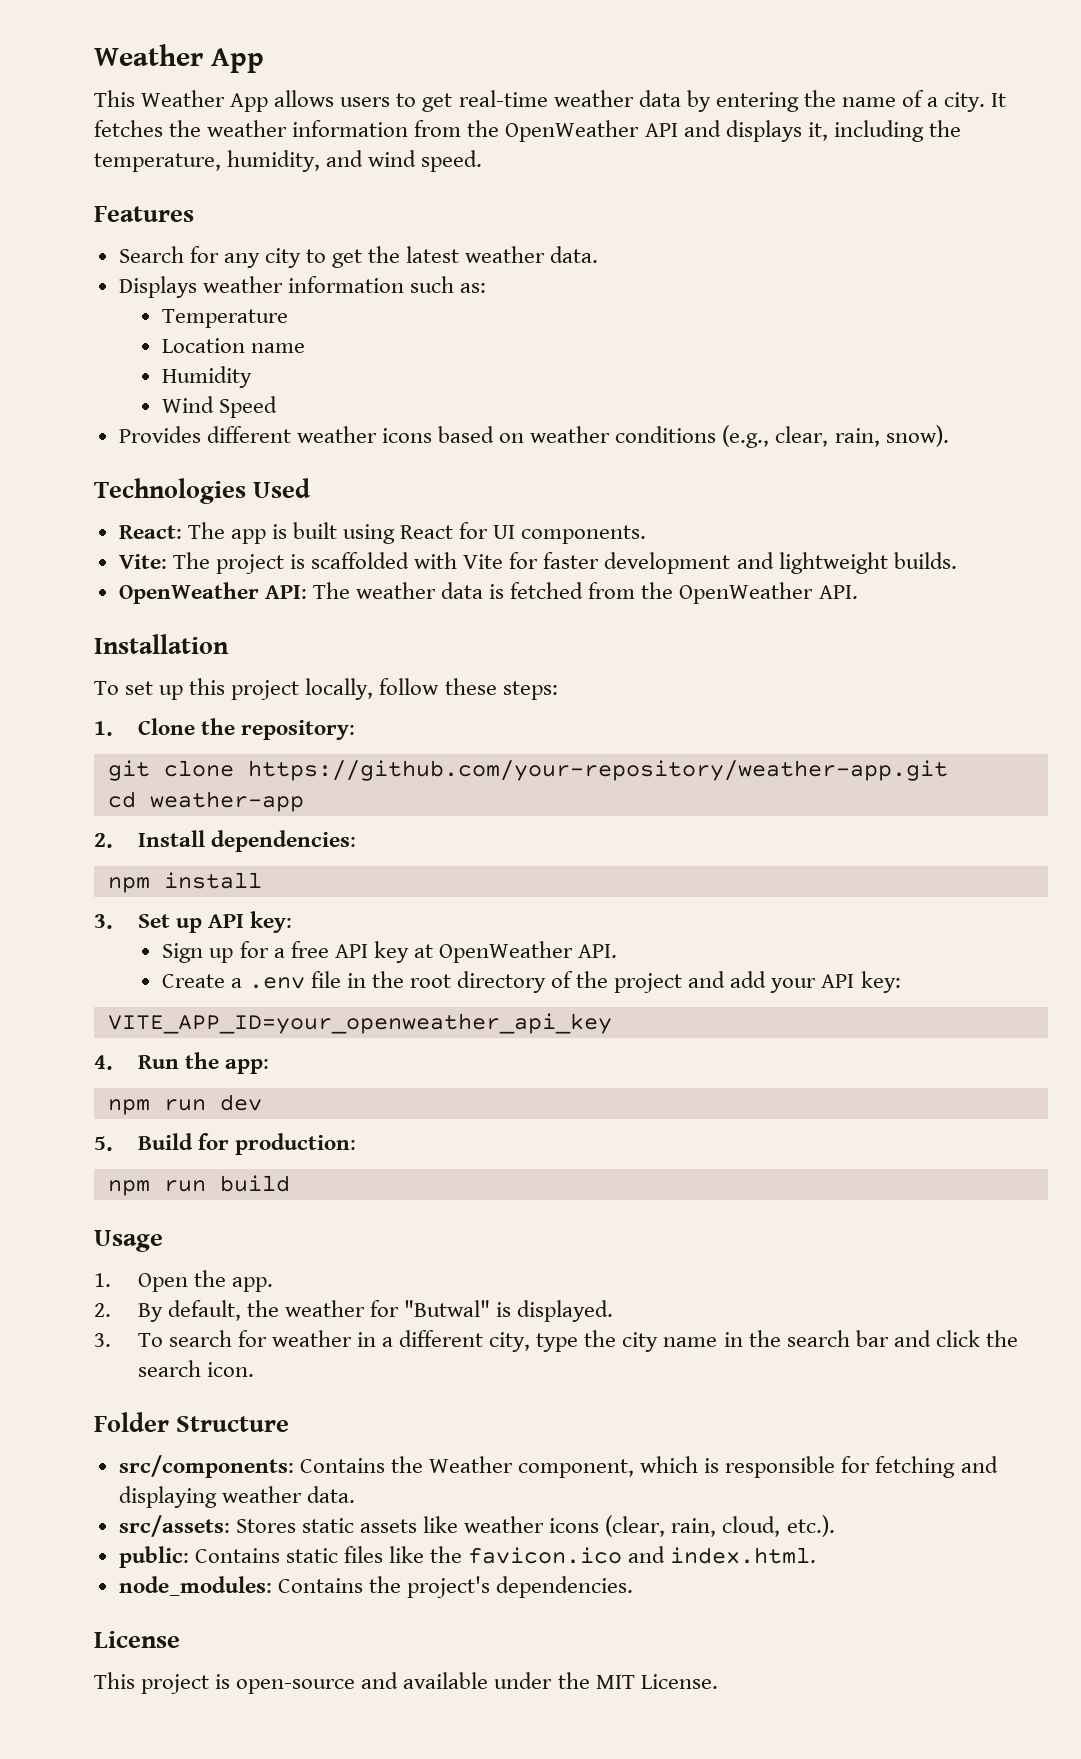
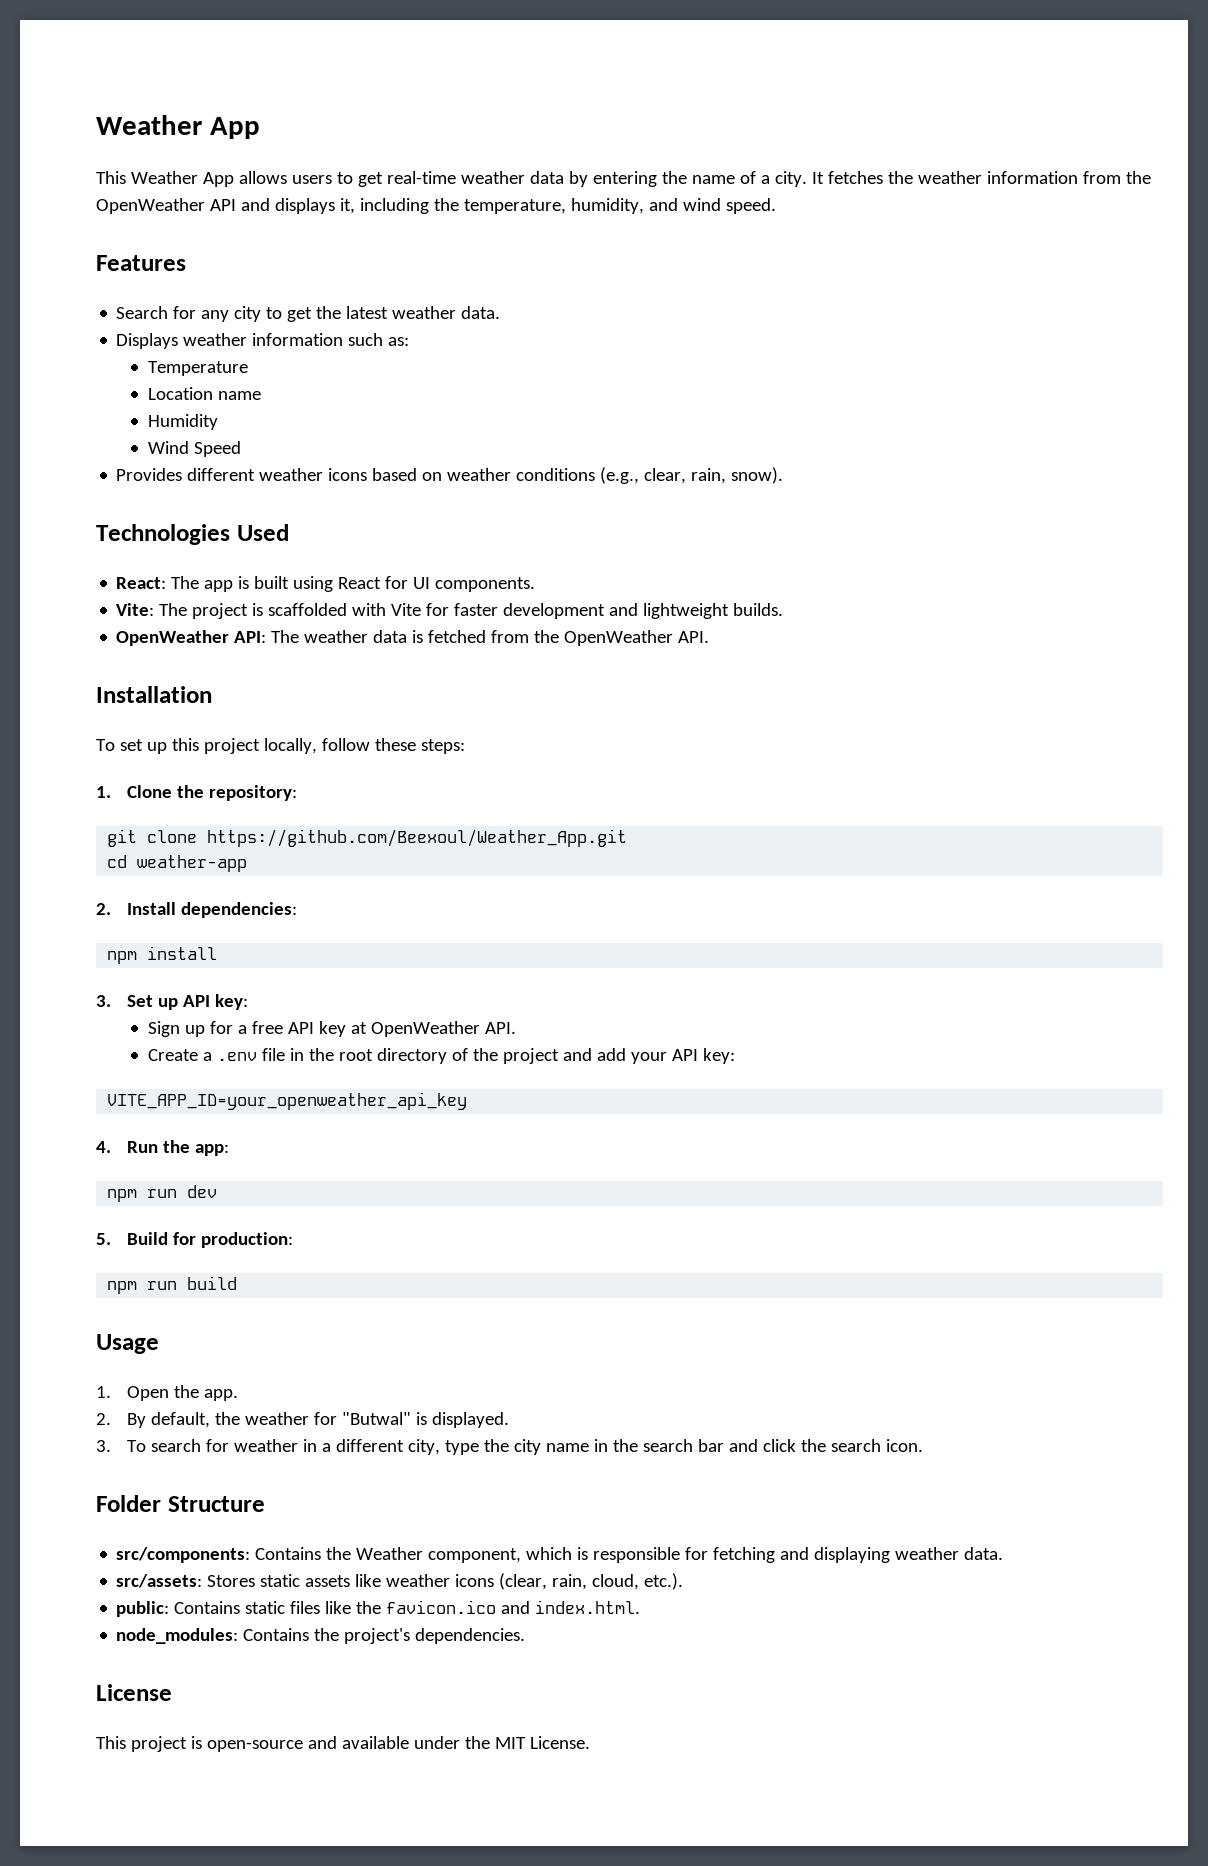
- git clone https://github.com/your-repository/weather-app.git
+ git clone https://github.com/Beexoul/Weather_App.git

